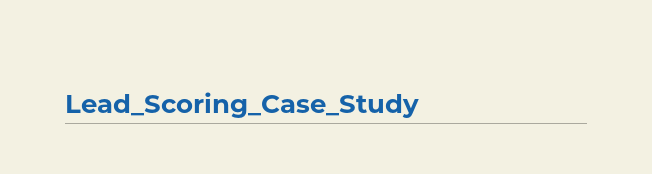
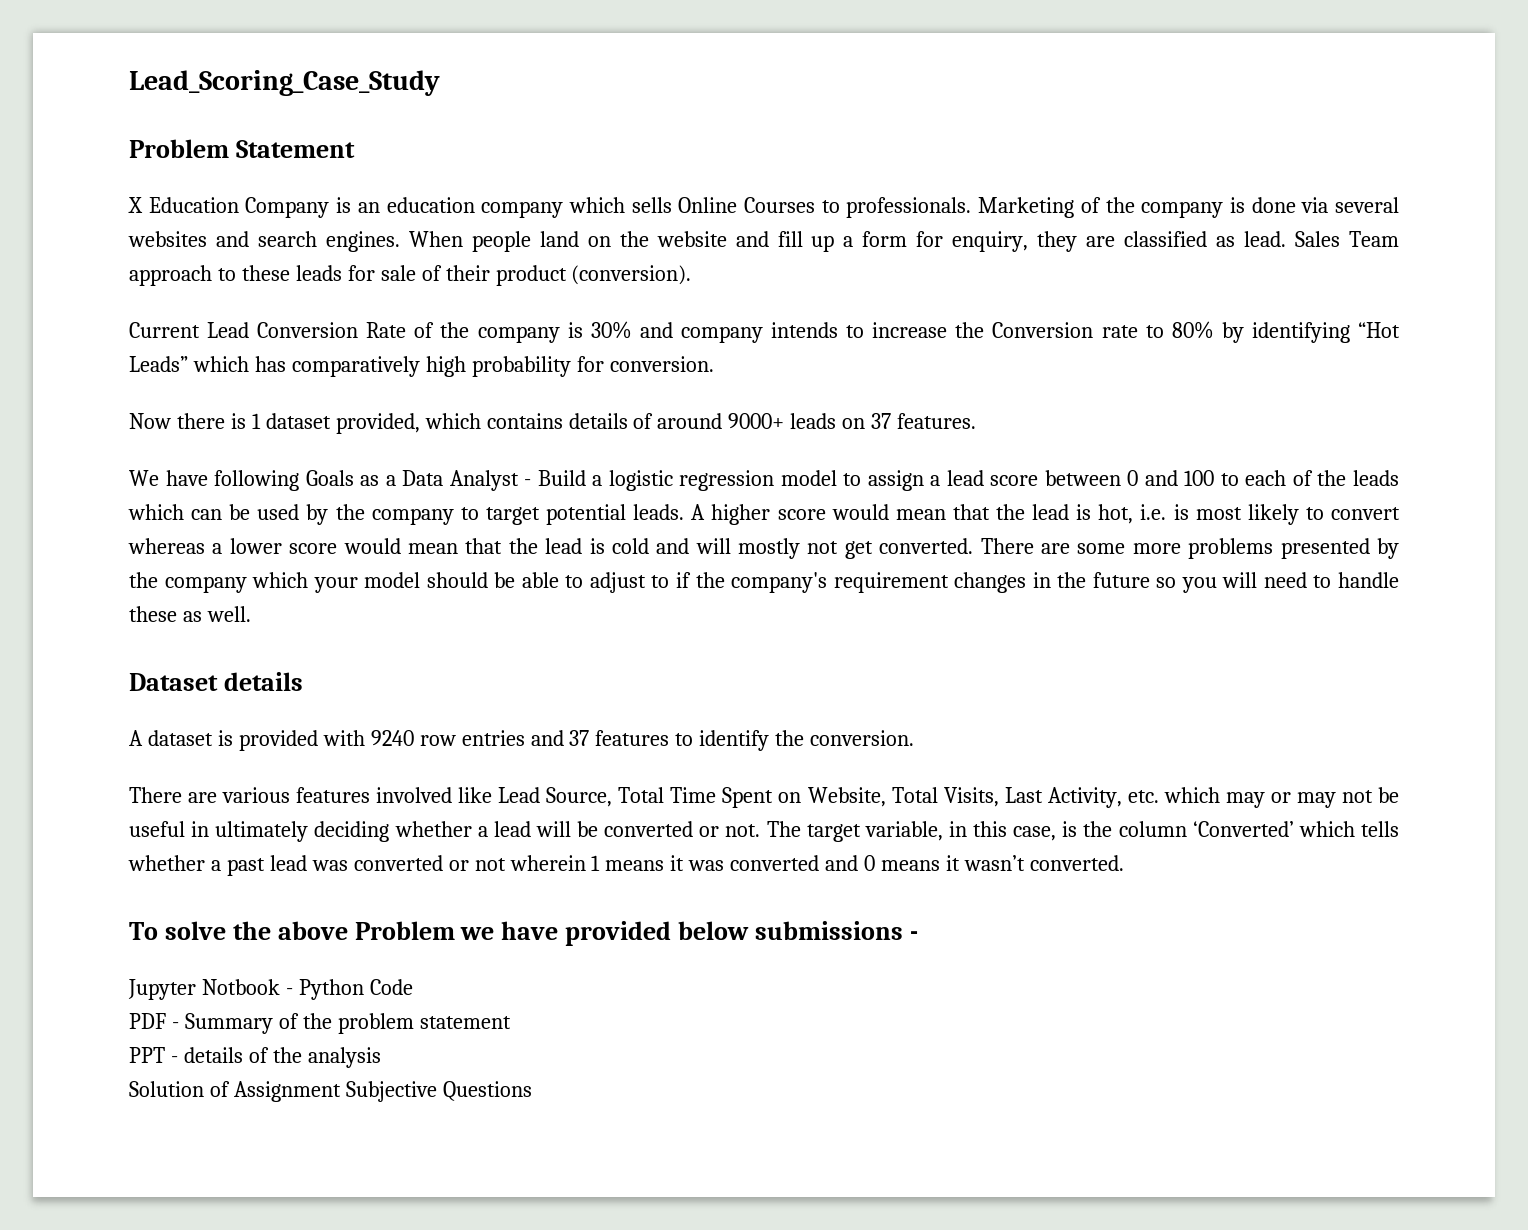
+ Problem Statement
+ X Education Company is an education company which sells Online Courses to professionals. Marketing of the company is done via several websites and search engines. When people land on the website and fill up a form for enquiry, they are classified as lead. Sales Team approach to these leads for sale of their product (conversion).
+ Current Lead Conversion Rate of the company is 30% and company intends to increase the Conversion rate to 80% by identifying “Hot Leads” which has comparatively high probability for conversion.
+ Now there is 1 dataset provided, which contains details of around 9000+ leads on 37 features.
+ We have following Goals as a Data Analyst - Build a logistic regression model to assign a lead score between 0 and 100 to each of the leads which can be used by the company to target potential leads. A higher score would mean that the lead is hot, i.e. is most likely to convert whereas a lower score would mean that the lead is cold and will mostly not get converted. There are some more problems presented by the company which your model should be able to adjust to if the company's requirement changes in the future so you will need to handle these as well.
+ Dataset details
+ A dataset is provided with 9240 row entries and 37 features to identify the conversion.
+ There are various features involved like Lead Source, Total Time Spent on Website, Total Visits, Last Activity, etc. which may or may not be useful in ultimately deciding whether a lead will be converted or not. The target variable, in this case, is the column ‘Converted’ which tells whether a past lead was converted or not wherein 1 means it was converted and 0 means it wasn’t converted.
+ To solve the above Problem we have provided below submissions -
+ Jupyter Notbook - Python Code
+ PDF - Summary of the problem statement
+ PPT - details of the analysis
+ Solution of Assignment Subjective Questions

